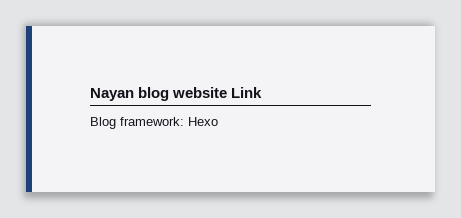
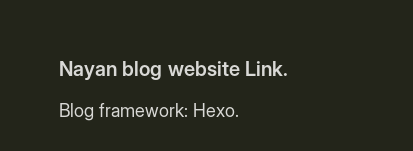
- Nayan blog website Link
+ Nayan blog website Link.
- Blog framework: Hexo
+ Blog framework: Hexo.

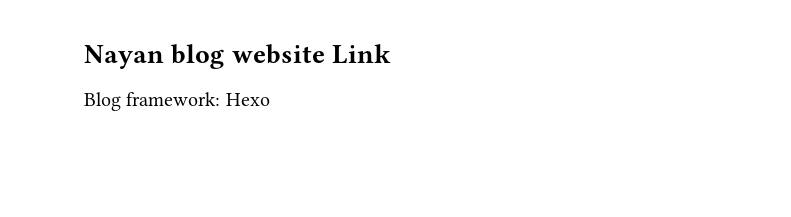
- Nayan blog website Link.
+ Nayan blog website Link
- Blog framework: Hexo.
+ Blog framework: Hexo

